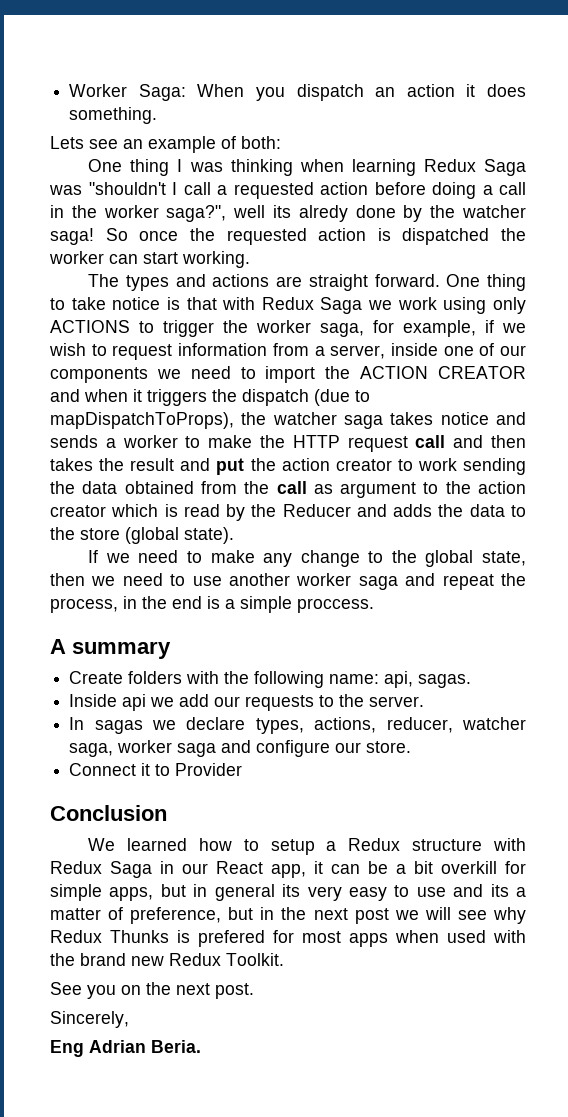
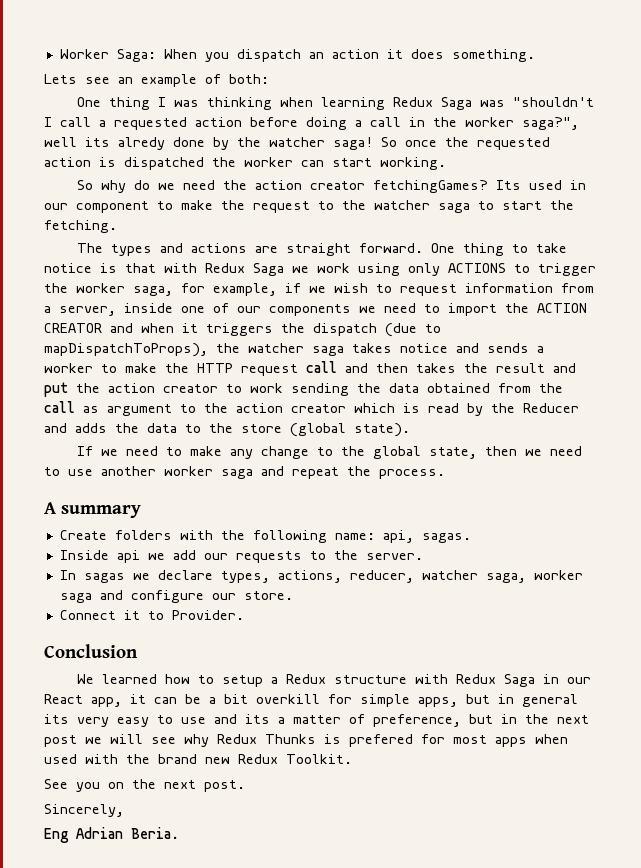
+ So why do we need the action creator fetchingGames? Its used in our component to make the request to the watcher saga to start the fetching.
- If we need to make any change to the global state, then we need to use another worker saga and repeat the process, in the end is a simple proccess.
+ If we need to make any change to the global state, then we need to use another worker saga and repeat the process.
- Connect it to Provider
+ Connect it to Provider.

